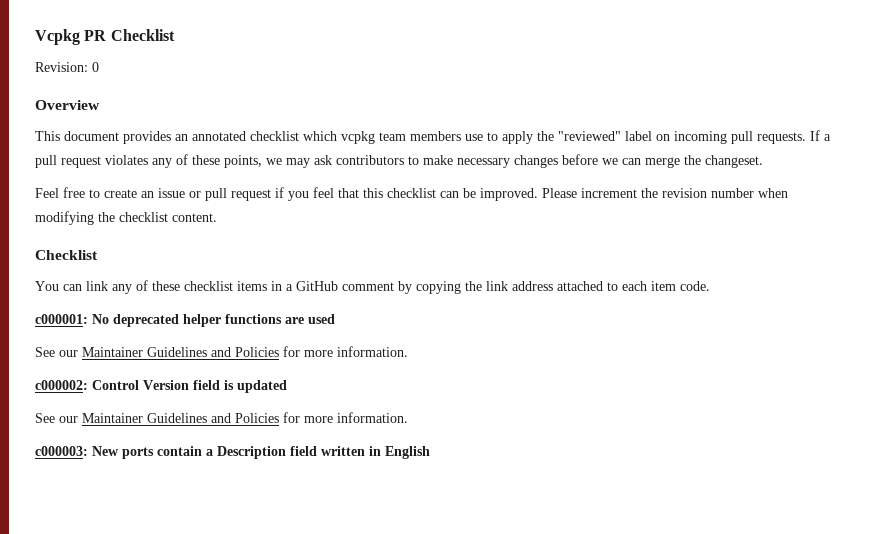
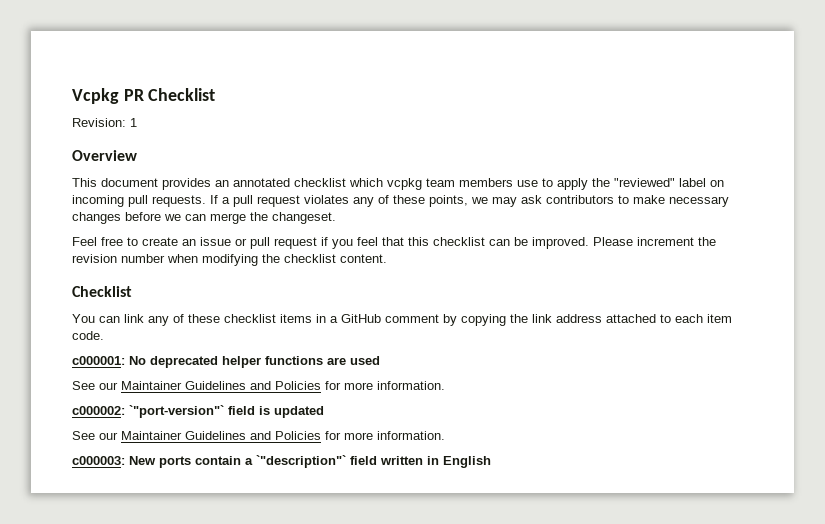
- Revision: 0
+ Revision: 1
- c000002: Control Version field is updated
+ c000002: `"port-version"` field is updated
- c000003: New ports contain a Description field written in English
+ c000003: New ports contain a `"description"` field written in English

